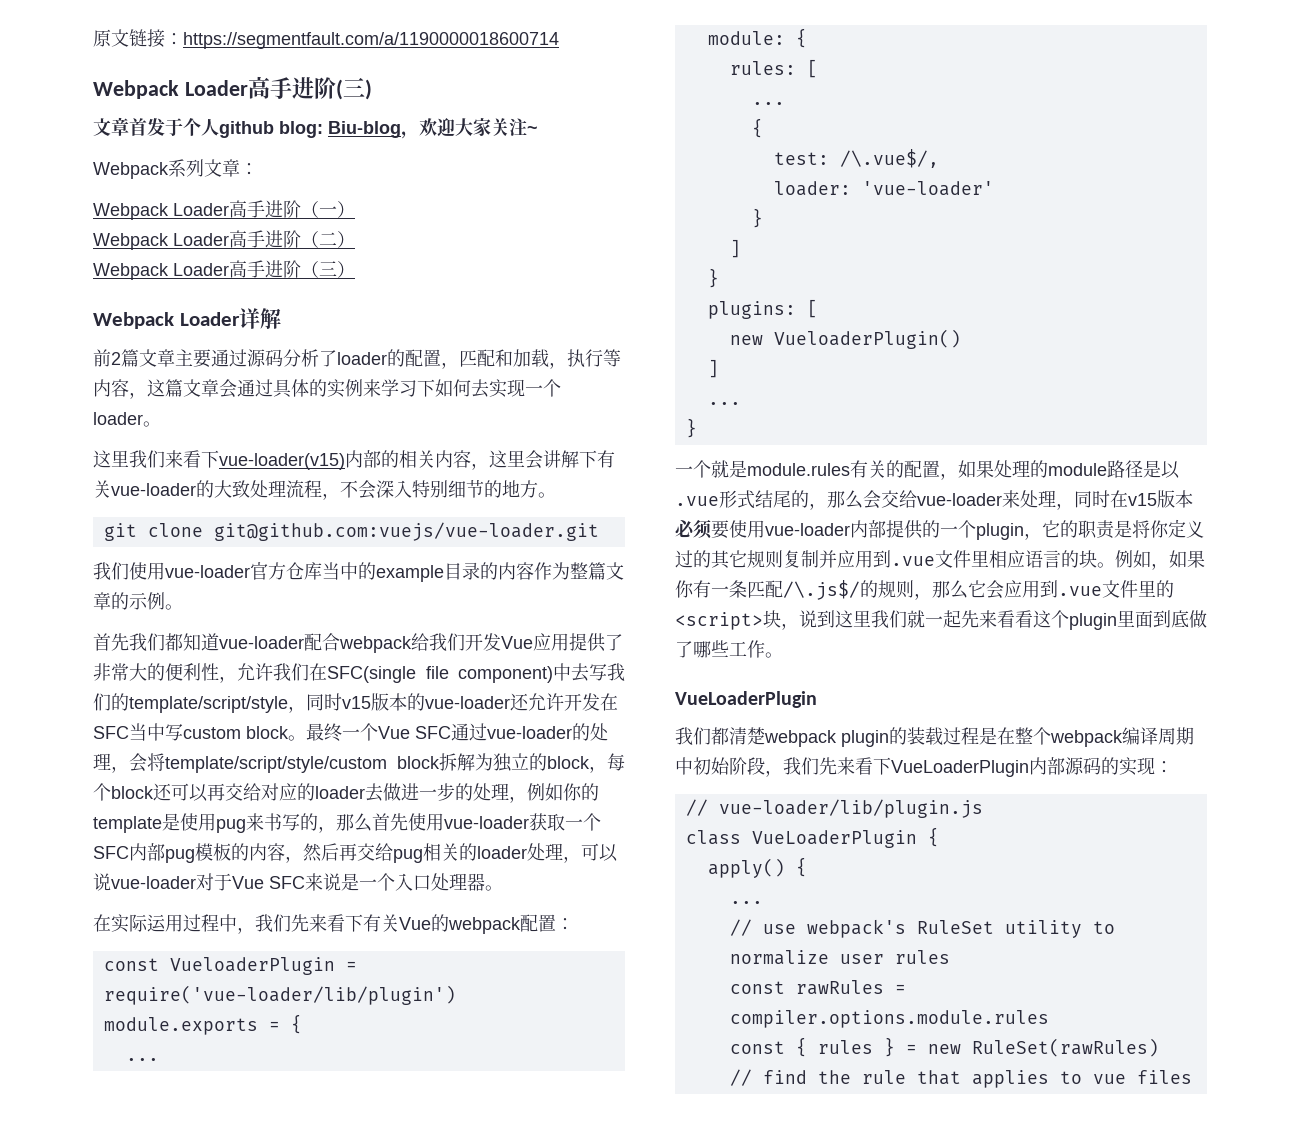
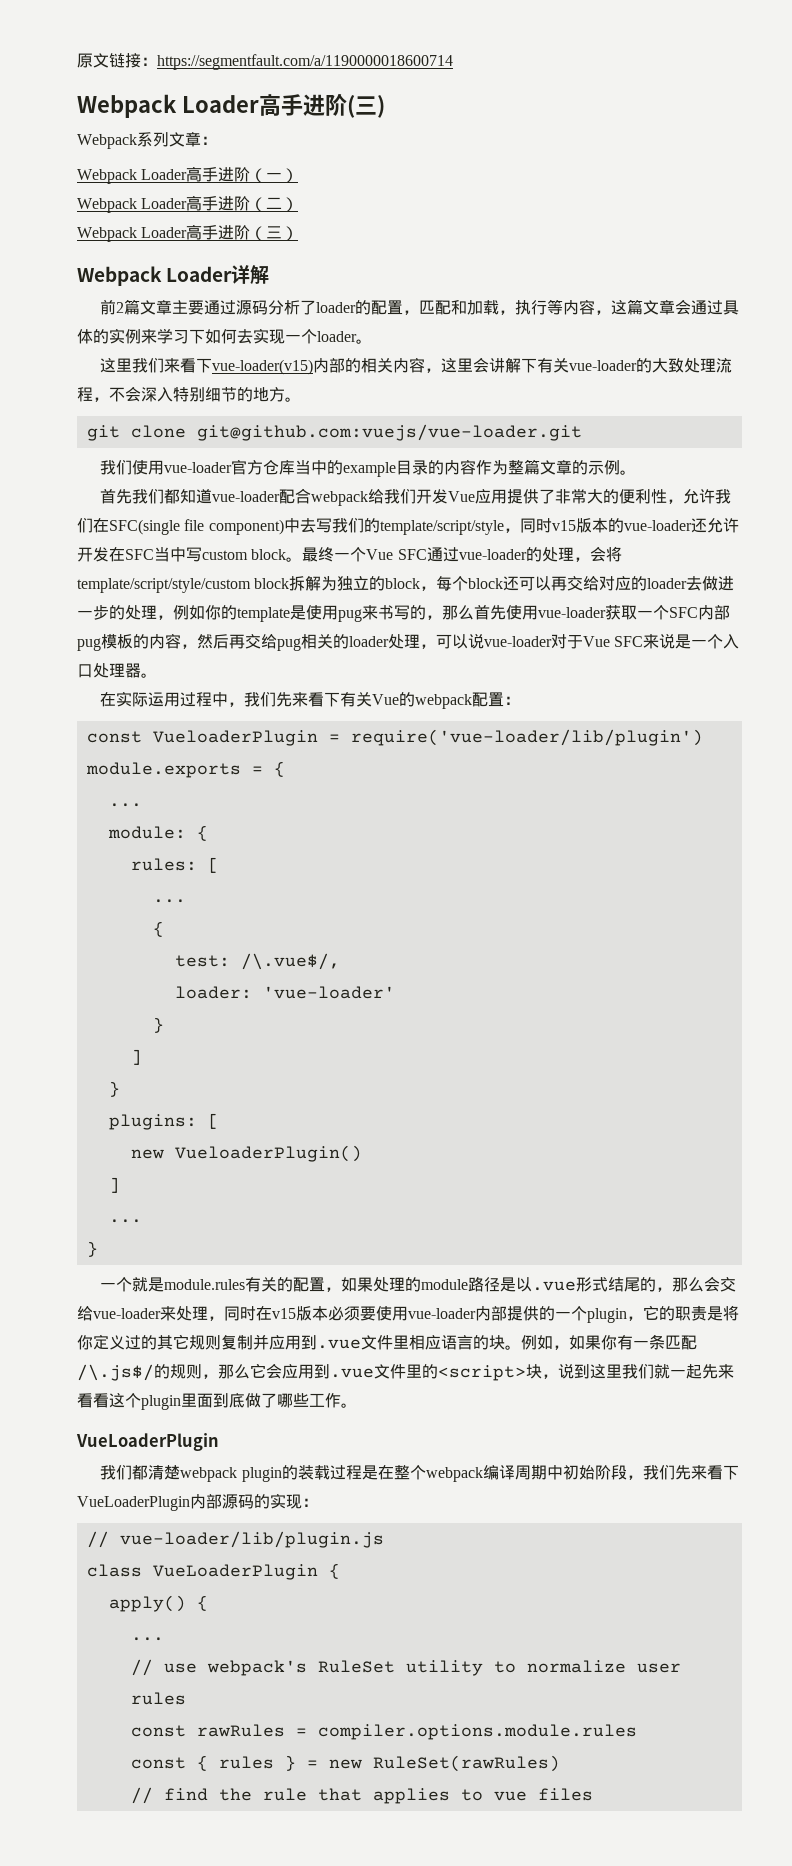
- 文章首发于个人github blog: Biu-blog，欢迎大家关注~

